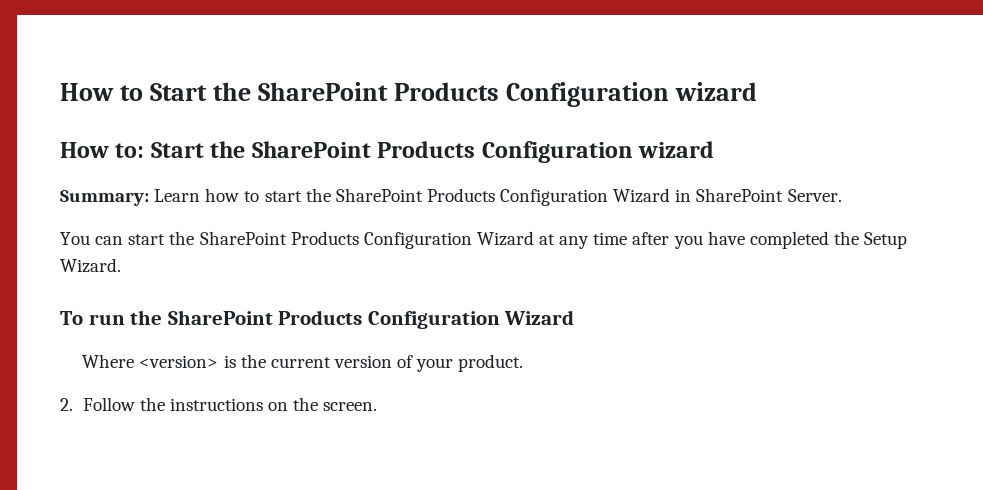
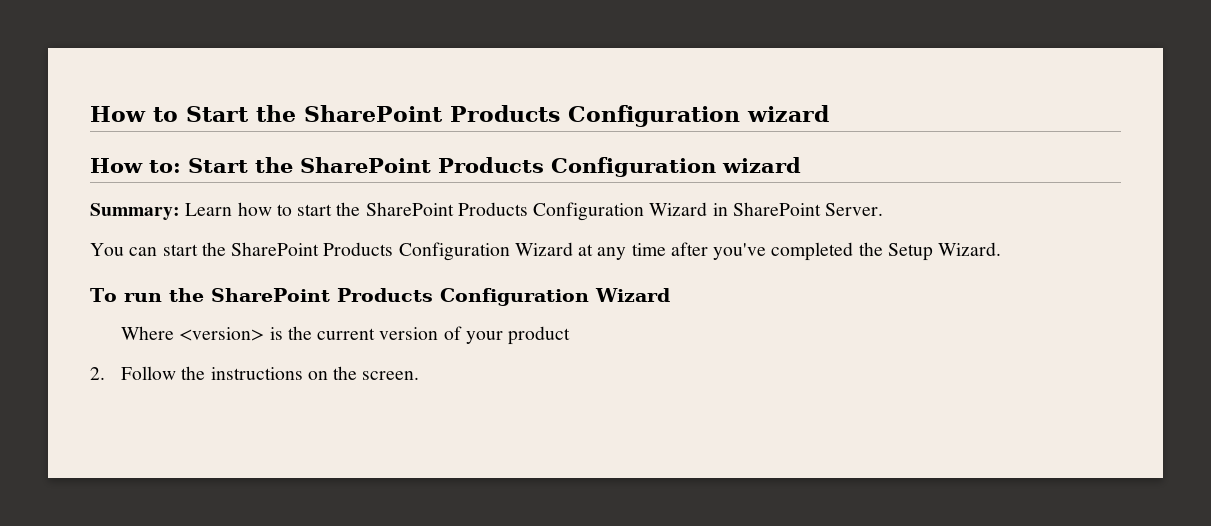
- You can start the SharePoint Products Configuration Wizard at any time after you have completed the Setup Wizard.
+ You can start the SharePoint Products Configuration Wizard at any time after you've completed the Setup Wizard.
- Where <version> is the current version of your product.
+ Where <version> is the current version of your product

